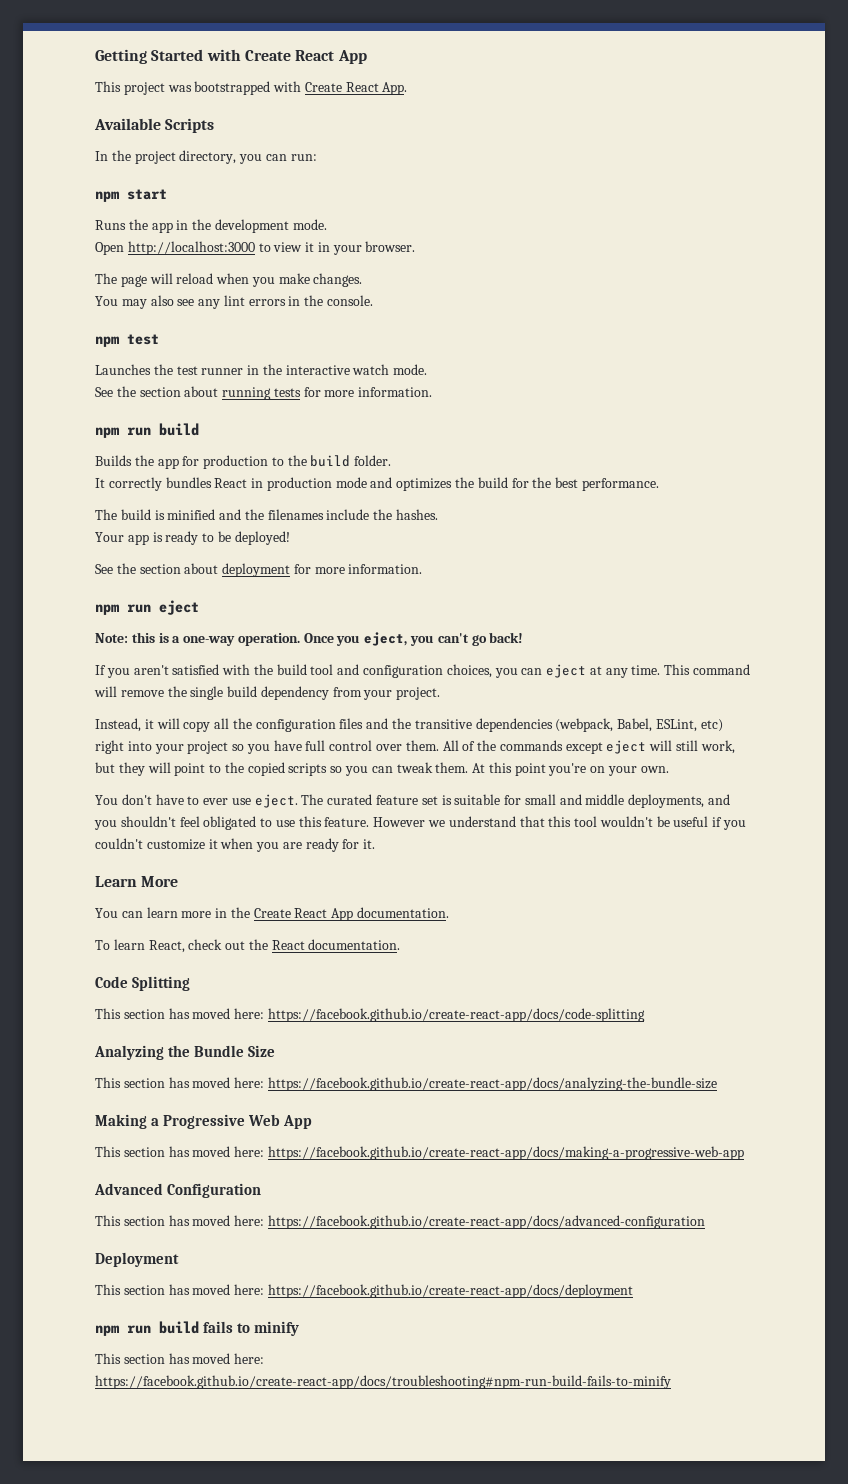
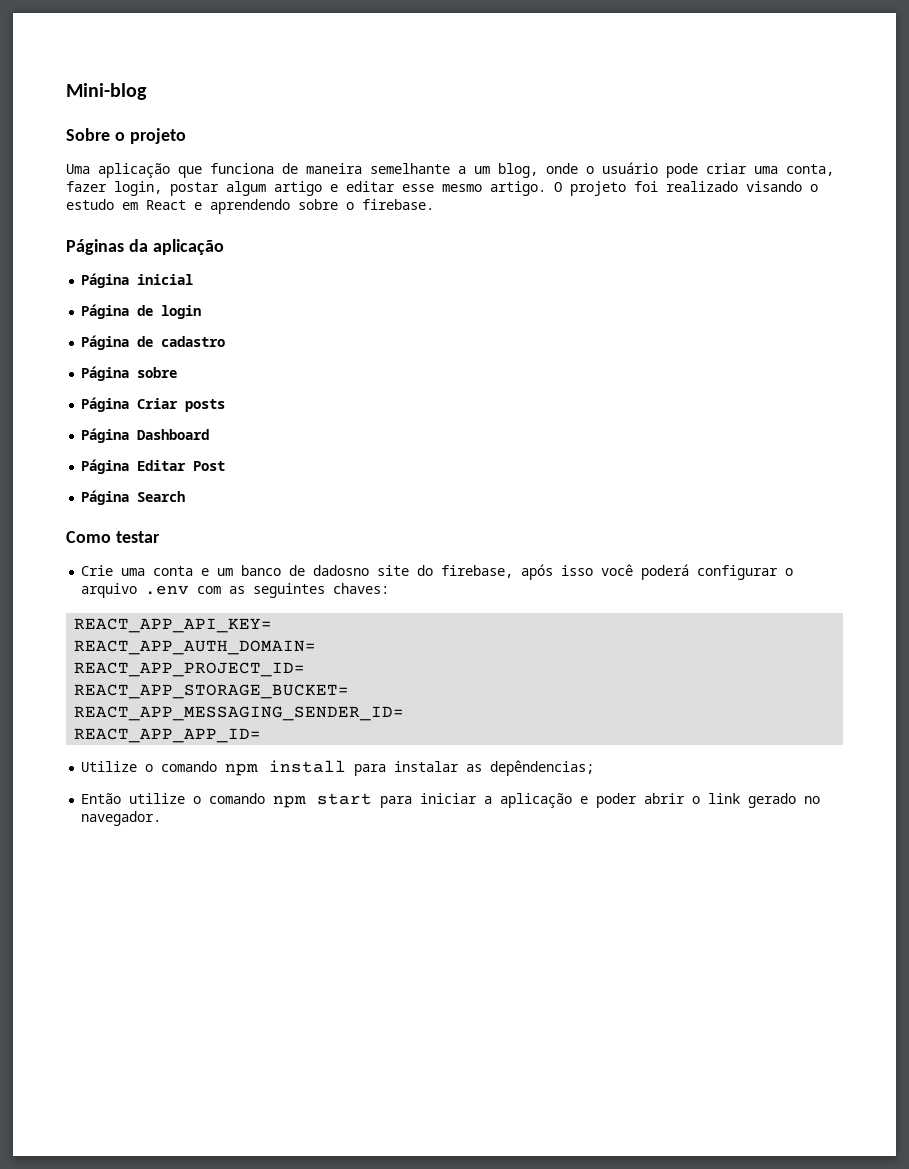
- Getting Started with Create React App
- This project was bootstrapped with Create React App.
- Available Scripts
- In the project directory, you can run:
- npm start
- Runs the app in the development mode.
- Open http://localhost:3000 to view it in your browser.
- The page will reload when you make changes.
- You may also see any lint errors in the console.
- npm test
- Launches the test runner in the interactive watch mode.
- See the section about running tests for more information.
- npm run build
- Builds the app for production to the build folder.
- It correctly bundles React in production mode and optimizes the build for the best performance.
- The build is minified and the filenames include the hashes.
- Your app is ready to be deployed!
- See the section about deployment for more information.
- npm run eject
- Note: this is a one-way operation. Once you eject, you can't go back!
- If you aren't satisfied with the build tool and configuration choices, you can eject at any time. This command will remove the single build dependency from your project.
- Instead, it will copy all the configuration files and the transitive dependencies (webpack, Babel, ESLint, etc) right into your project so you have full control over them. All of the commands except eject will still work, but they will point to the copied scripts so you can tweak them. At this point you're on your own.
- You don't have to ever use eject. The curated feature set is suitable for small and middle deployments, and you shouldn't feel obligated to use this feature. However we understand that this tool wouldn't be useful if you couldn't customize it when you are ready for it.
- Learn More
- You can learn more in the Create React App documentation.
- To learn React, check out the React documentation.
- Code Splitting
- This section has moved here: https://facebook.github.io/create-react-app/docs/code-splitting
- Analyzing the Bundle Size
- This section has moved here: https://facebook.github.io/create-react-app/docs/analyzing-the-bundle-size
- Making a Progressive Web App
- This section has moved here: https://facebook.github.io/create-react-app/docs/making-a-progressive-web-app
- Advanced Configuration
- This section has moved here: https://facebook.github.io/create-react-app/docs/advanced-configuration
- Deployment
- This section has moved here: https://facebook.github.io/create-react-app/docs/deployment
- npm run build fails to minify
- This section has moved here: https://facebook.github.io/create-react-app/docs/troubleshooting#npm-run-build-fails-to-minify
+ Mini-blog
+ Sobre o projeto
+ Uma aplicação que funciona de maneira semelhante a um blog, onde o usuário pode criar uma conta, fazer login, postar algum artigo e editar esse mesmo artigo. O projeto foi realizado visando o estudo em React e aprendendo sobre o firebase.
+ Páginas da aplicação
+ Página inicial
+ Página de login
+ Página de cadastro
+ Página sobre
+ Página Criar posts
+ Página Dashboard
+ Página Editar Post
+ Página Search
+ Como testar
+ Crie uma conta e um banco de dadosno site do firebase, após isso você poderá configurar o arquivo .env com as seguintes chaves:
+ REACT_APP_API_KEY=
+ REACT_APP_AUTH_DOMAIN=
+ REACT_APP_PROJECT_ID=
+ REACT_APP_STORAGE_BUCKET=
+ REACT_APP_MESSAGING_SENDER_ID=
+ REACT_APP_APP_ID=
+ Utilize o comando npm install para instalar as depêndencias;
+ Então utilize o comando npm start para iniciar a aplicação e poder abrir o link gerado no navegador.

